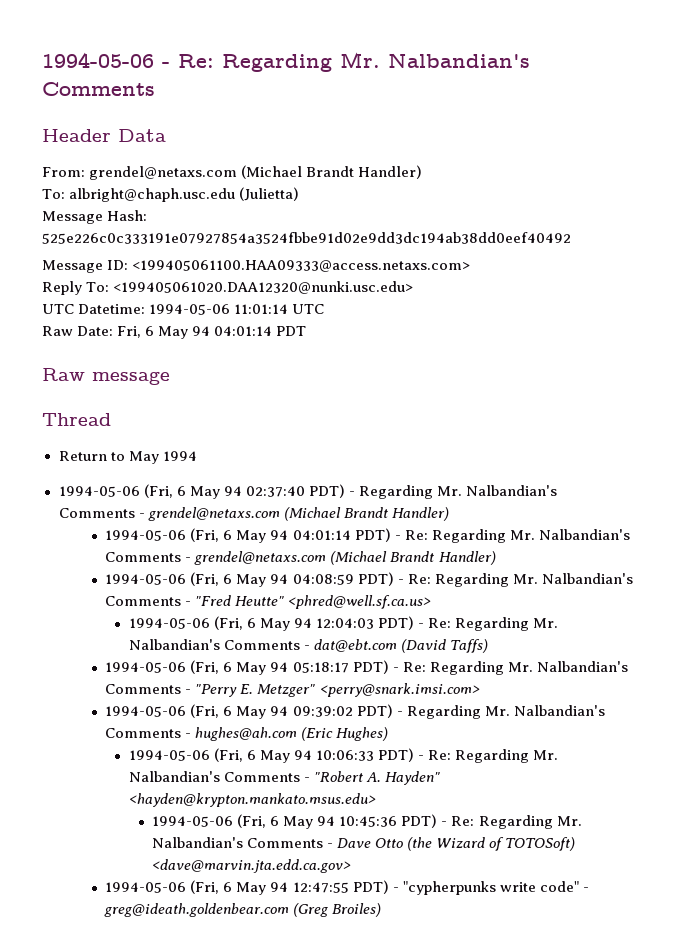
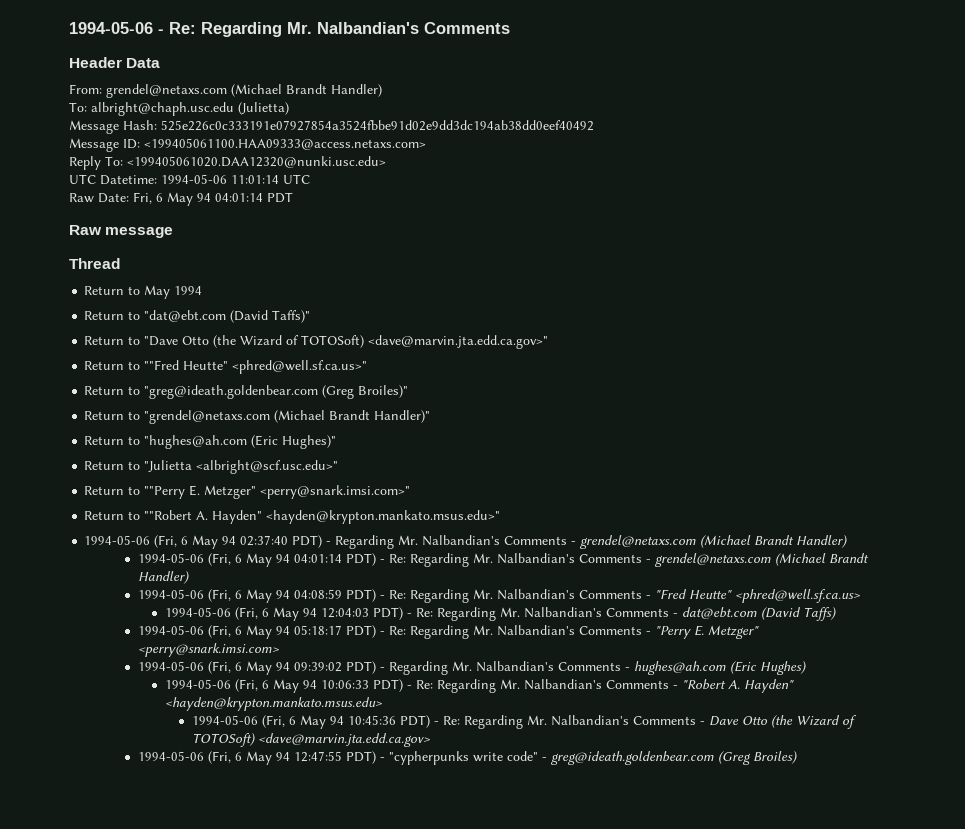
+ Return to "dat@ebt.com (David Taffs)"
+ Return to "Dave Otto (the Wizard of TOTOSoft) <dave@marvin.jta.edd.ca.gov>"
+ Return to ""Fred Heutte" <phred@well.sf.ca.us>"
+ Return to "greg@ideath.goldenbear.com (Greg Broiles)"
+ Return to "grendel@netaxs.com (Michael Brandt Handler)"
+ Return to "hughes@ah.com (Eric Hughes)"
+ Return to "Julietta <albright@scf.usc.edu>"
+ Return to ""Perry E. Metzger" <perry@snark.imsi.com>"
+ Return to ""Robert A. Hayden" <hayden@krypton.mankato.msus.edu>"

